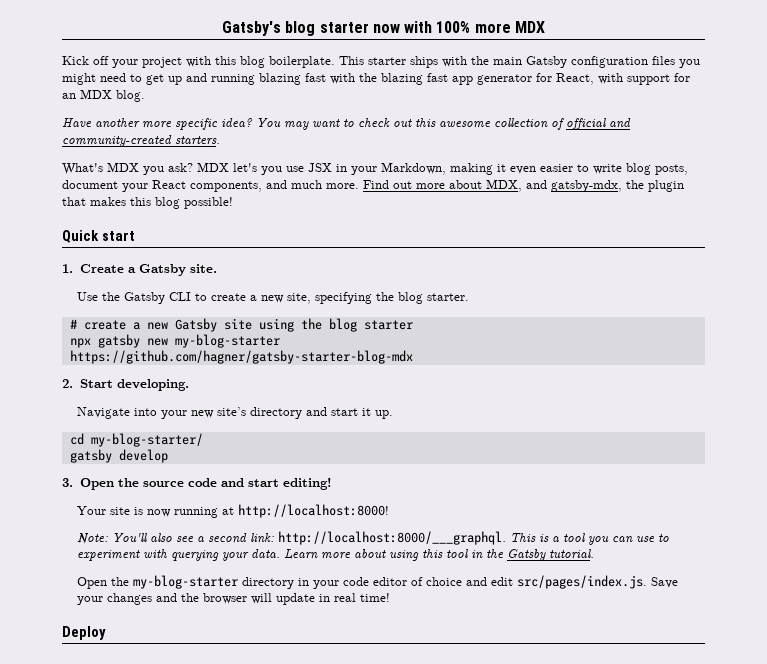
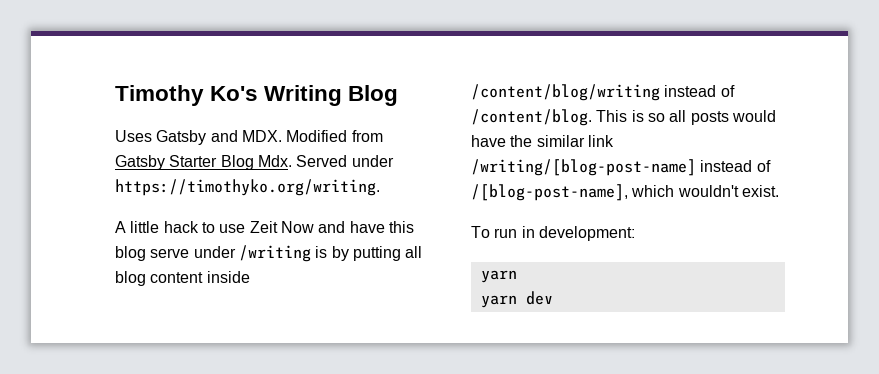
- Gatsby's blog starter now with 100% more MDX
- Kick off your project with this blog boilerplate. This starter ships with the main Gatsby configuration files you might need to get up and running blazing fast with the blazing fast app generator for React, with support for an MDX blog.
- Have another more specific idea? You may want to check out this awesome collection of official and community-created starters.
- What's MDX you ask? MDX let's you use JSX in your Markdown, making it even easier to write blog posts, document your React components, and much more. Find out more about MDX, and gatsby-mdx, the plugin that makes this blog possible!
- Quick start
- 1. Create a Gatsby site.
- Use the Gatsby CLI to create a new site, specifying the blog starter.
- # create a new Gatsby site using the blog starter
- npx gatsby new my-blog-starter
- https://github.com/hagner/gatsby-starter-blog-mdx
- 2. Start developing.
- Navigate into your new site’s directory and start it up.
- cd my-blog-starter/
- gatsby develop
- 3. Open the source code and start editing!
- Your site is now running at http://localhost:8000!
- Note: You'll also see a second link: http://localhost:8000/___graphql. This is a tool you can use to experiment with querying your data. Learn more about using this tool in the Gatsby tutorial.
- Open the my-blog-starter directory in your code editor of choice and edit src/pages/index.js. Save your changes and the browser will update in real time!
- Deploy
+ Timothy Ko's Writing Blog
+ Uses Gatsby and MDX. Modified from Gatsby Starter Blog Mdx. Served under https://timothyko.org/writing.
+ A little hack to use Zeit Now and have this blog serve under /writing is by putting all blog content inside /content/blog/writing instead of /content/blog. This is so all posts would have the similar link /writing/[blog-post-name] instead of /[blog-post-name], which wouldn't exist.
+ To run in development:
+ yarn
+ yarn dev

